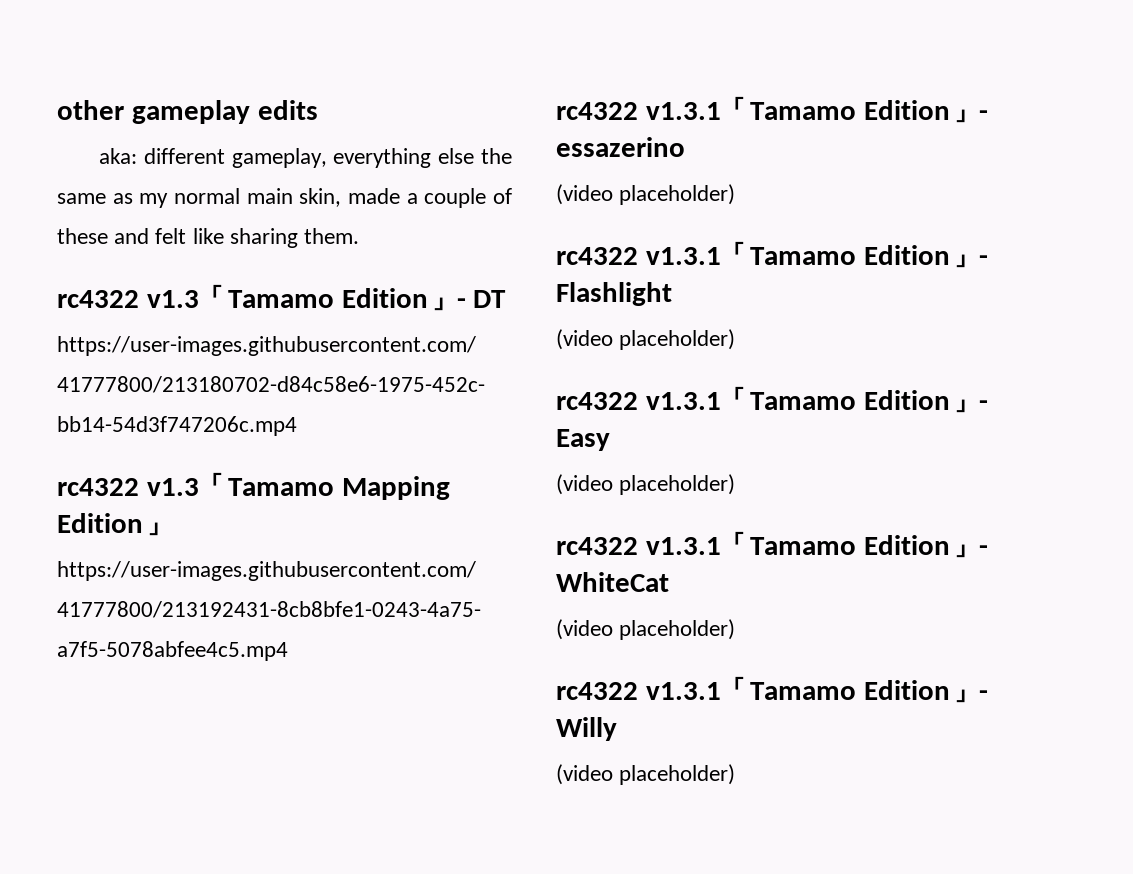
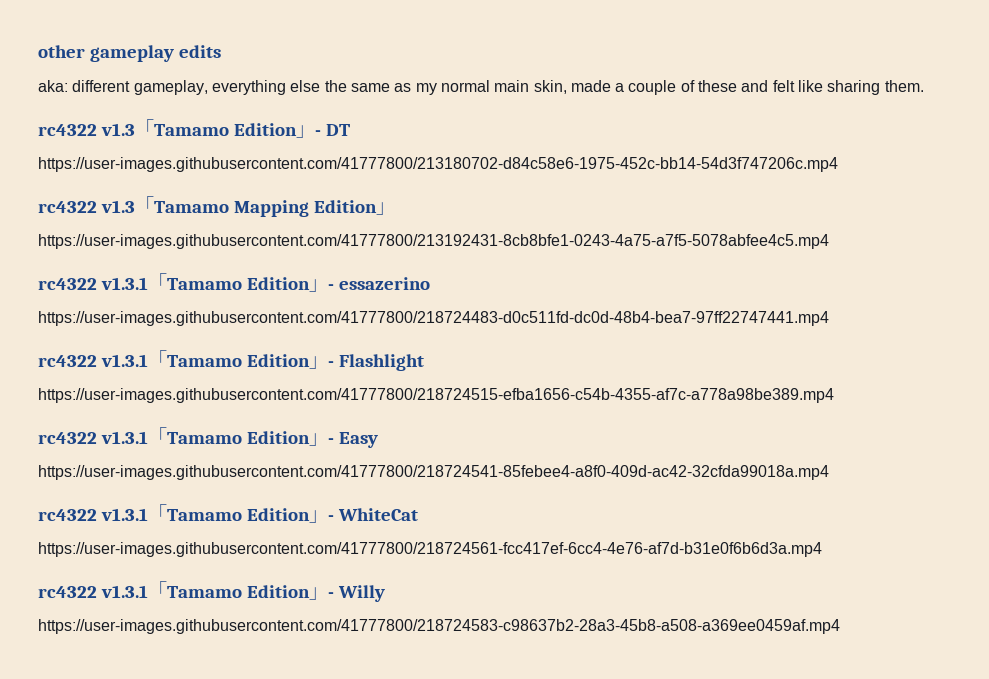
  rc4322 v1.3.1「Tamamo Edition」- essazerino
- (video placeholder)
+ https://user-images.githubusercontent.com/41777800/218724483-d0c511fd-dc0d-48b4-bea7-97ff22747441.mp4
  rc4322 v1.3.1「Tamamo Edition」- Flashlight
- (video placeholder)
+ https://user-images.githubusercontent.com/41777800/218724515-efba1656-c54b-4355-af7c-a778a98be389.mp4
  rc4322 v1.3.1「Tamamo Edition」- Easy
- (video placeholder)
+ https://user-images.githubusercontent.com/41777800/218724541-85febee4-a8f0-409d-ac42-32cfda99018a.mp4
  rc4322 v1.3.1「Tamamo Edition」- WhiteCat
- (video placeholder)
+ https://user-images.githubusercontent.com/41777800/218724561-fcc417ef-6cc4-4e76-af7d-b31e0f6b6d3a.mp4
  rc4322 v1.3.1「Tamamo Edition」- Willy
- (video placeholder)
+ https://user-images.githubusercontent.com/41777800/218724583-c98637b2-28a3-45b8-a508-a369ee0459af.mp4

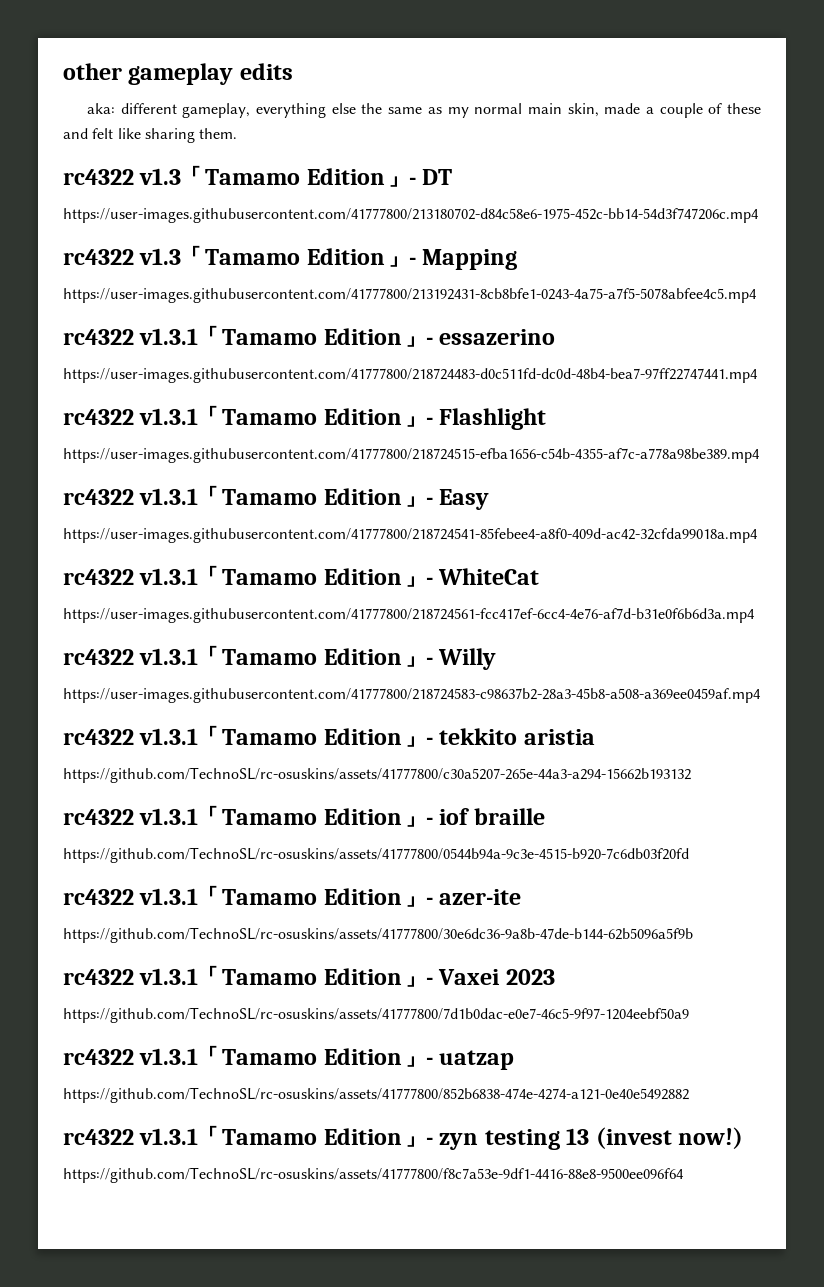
- rc4322 v1.3「Tamamo Mapping Edition」
+ rc4322 v1.3「Tamamo Edition」- Mapping
+ rc4322 v1.3.1「Tamamo Edition」- tekkito aristia
+ https://github.com/TechnoSL/rc-osuskins/assets/41777800/c30a5207-265e-44a3-a294-15662b193132
+ rc4322 v1.3.1「Tamamo Edition」- iof braille
+ https://github.com/TechnoSL/rc-osuskins/assets/41777800/0544b94a-9c3e-4515-b920-7c6db03f20fd
+ rc4322 v1.3.1「Tamamo Edition」- azer-ite
+ https://github.com/TechnoSL/rc-osuskins/assets/41777800/30e6dc36-9a8b-47de-b144-62b5096a5f9b
+ rc4322 v1.3.1「Tamamo Edition」- Vaxei 2023
+ https://github.com/TechnoSL/rc-osuskins/assets/41777800/7d1b0dac-e0e7-46c5-9f97-1204eebf50a9
+ rc4322 v1.3.1「Tamamo Edition」- uatzap
+ https://github.com/TechnoSL/rc-osuskins/assets/41777800/852b6838-474e-4274-a121-0e40e5492882
+ rc4322 v1.3.1「Tamamo Edition」- zyn testing 13 (invest now!)
+ https://github.com/TechnoSL/rc-osuskins/assets/41777800/f8c7a53e-9df1-4416-88e8-9500ee096f64

